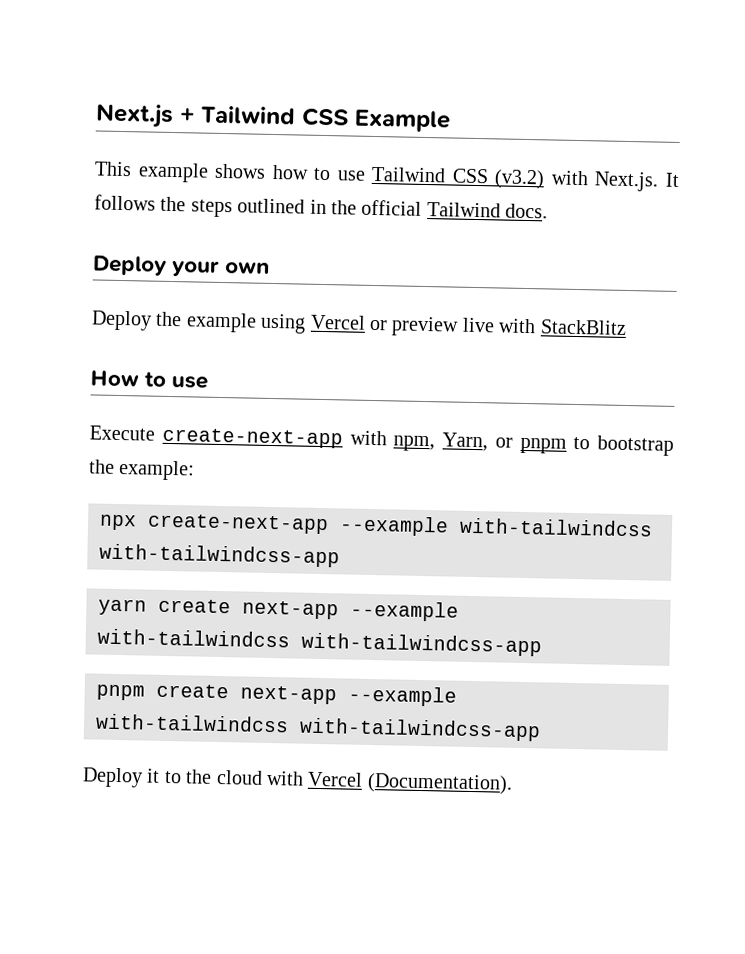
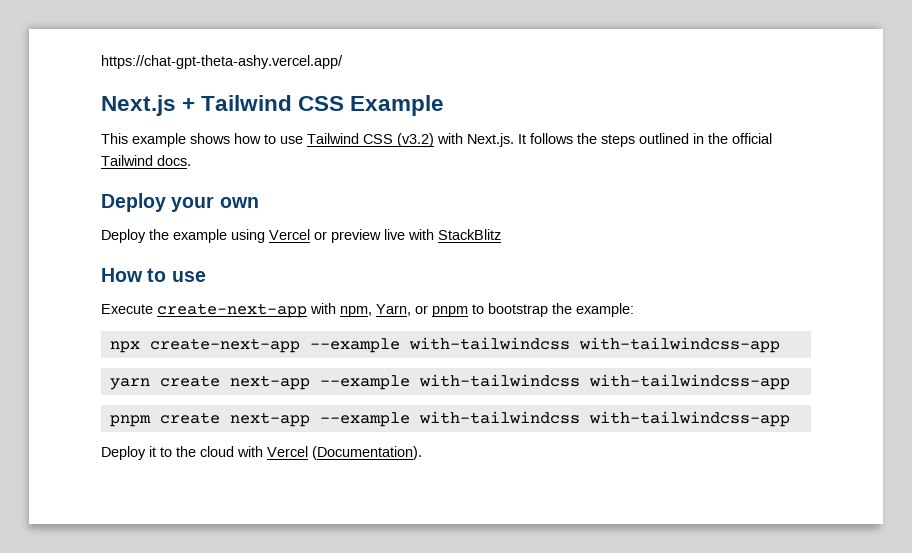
+ https://chat-gpt-theta-ashy.vercel.app/

